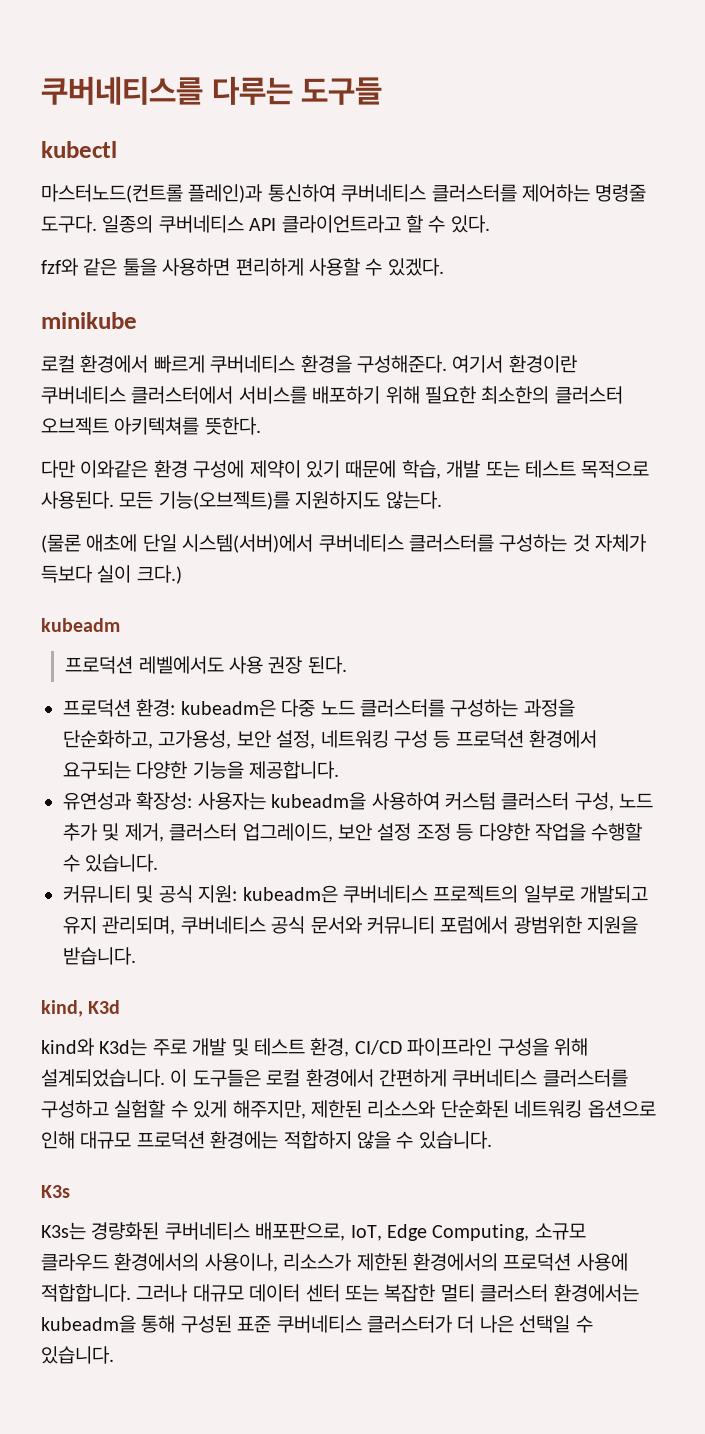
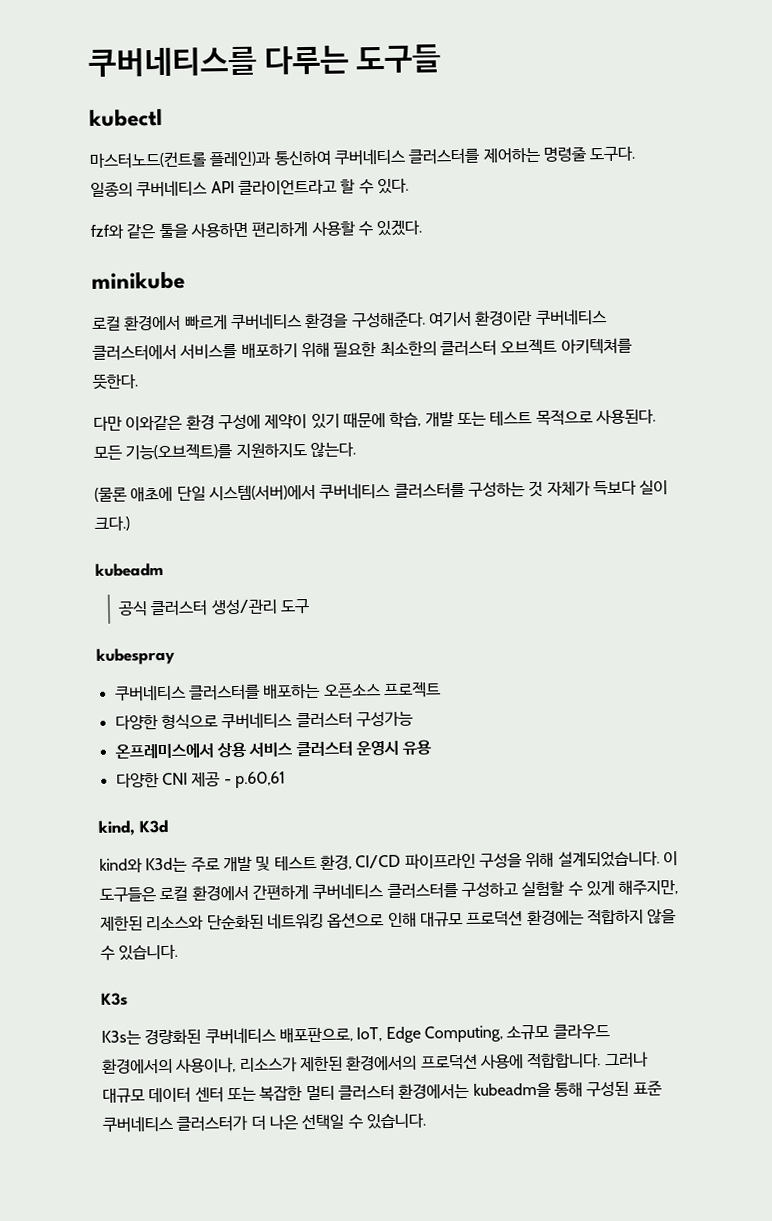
- 프로덕션 레벨에서도 사용 권장 된다.
- 프로덕션 환경: kubeadm은 다중 노드 클러스터를 구성하는 과정을 단순화하고, 고가용성, 보안 설정, 네트워킹 구성 등 프로덕션 환경에서 요구되는 다양한 기능을 제공합니다.
- 유연성과 확장성: 사용자는 kubeadm을 사용하여 커스텀 클러스터 구성, 노드 추가 및 제거, 클러스터 업그레이드, 보안 설정 조정 등 다양한 작업을 수행할 수 있습니다.
- 커뮤니티 및 공식 지원: kubeadm은 쿠버네티스 프로젝트의 일부로 개발되고 유지 관리되며, 쿠버네티스 공식 문서와 커뮤니티 포럼에서 광범위한 지원을 받습니다.
+ 공식 클러스터 생성/관리 도구
+ kubespray
+ 쿠버네티스 클러스터를 배포하는 오픈소스 프로젝트
+ 다양한 형식으로 쿠버네티스 클러스터 구성가능
+ 온프레미스에서 상용 서비스 클러스터 운영시 유용
+ 다양한 CNI 제공 - p.60,61

